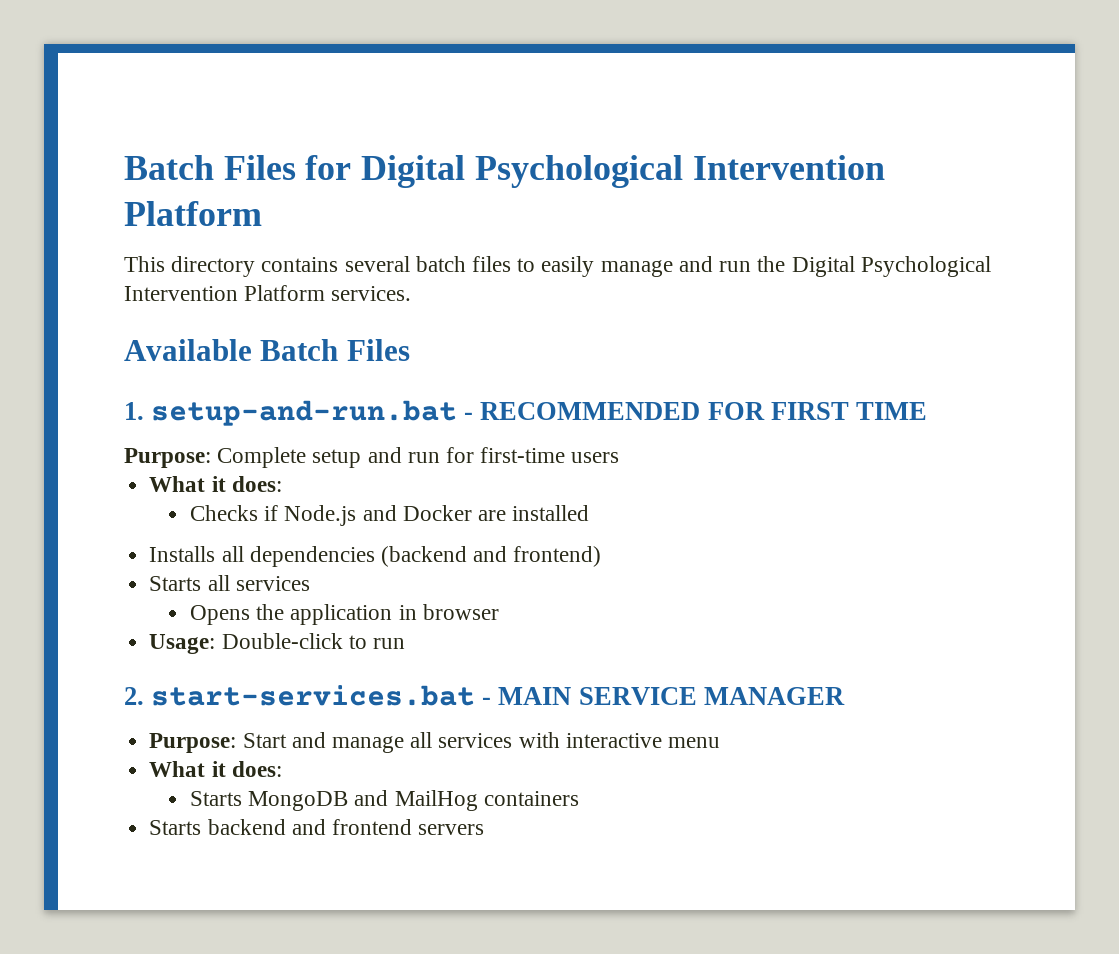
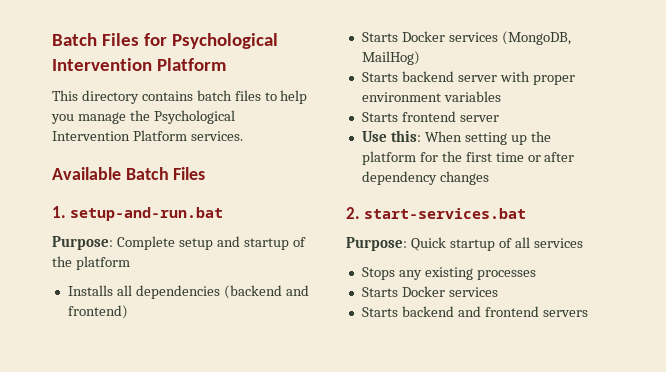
- Batch Files for Digital Psychological Intervention Platform
+ Batch Files for Psychological Intervention Platform
- This directory contains several batch files to easily manage and run the Digital Psychological Intervention Platform services.
+ This directory contains batch files to help you manage the Psychological Intervention Platform services.
- 1. setup-and-run.bat - RECOMMENDED FOR FIRST TIME
+ 1. setup-and-run.bat
- Purpose: Complete setup and run for first-time users
- What it does:
- Checks if Node.js and Docker are installed
+ Purpose: Complete setup and startup of the platform
- Starts all services
- Opens the application in browser
- Usage: Double-click to run
- 2. start-services.bat - MAIN SERVICE MANAGER
- Purpose: Start and manage all services with interactive menu
- What it does:
- Starts MongoDB and MailHog containers
+ Starts Docker services (MongoDB, MailHog)
+ Starts backend server with proper environment variables
+ Starts frontend server
+ Use this: When setting up the platform for the first time or after dependency changes
+ 2. start-services.bat
+ Purpose: Quick startup of all services
+ Stops any existing processes
+ Starts Docker services

